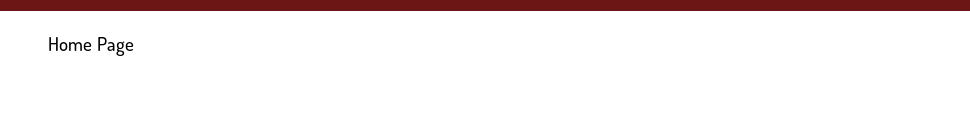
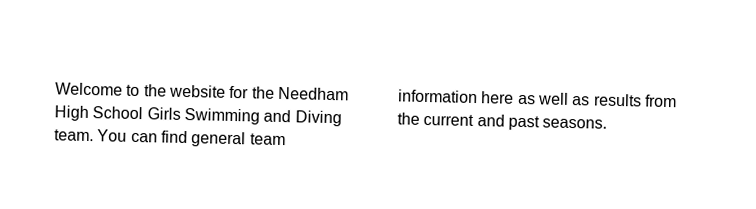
- Home Page
+ Welcome to the website for the Needham High School Girls Swimming and Diving team. You can find general team information here as well as results from the current and past seasons.

